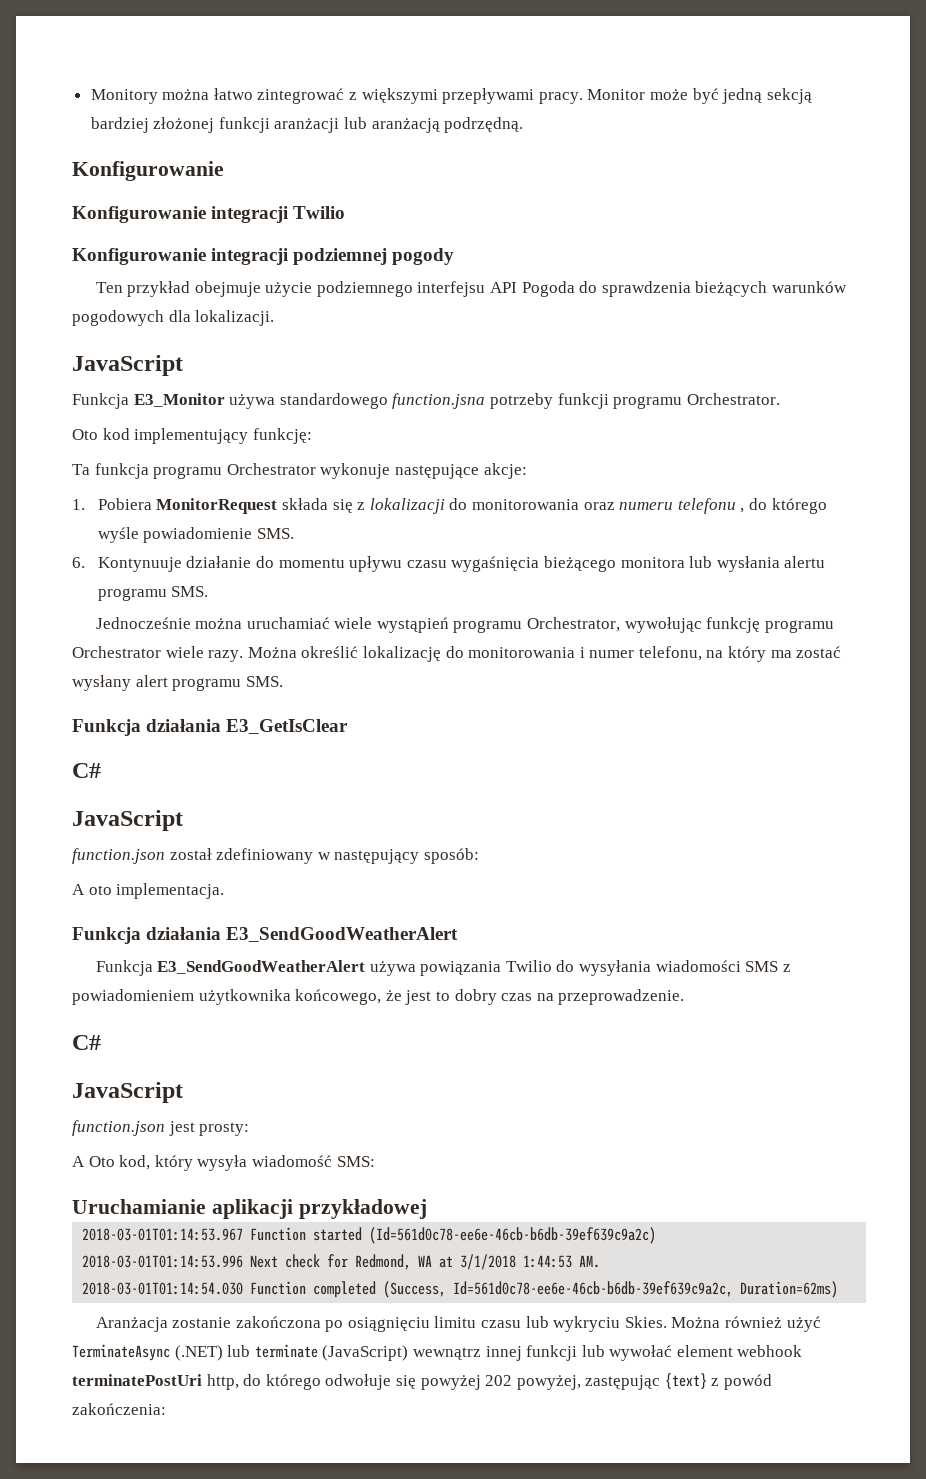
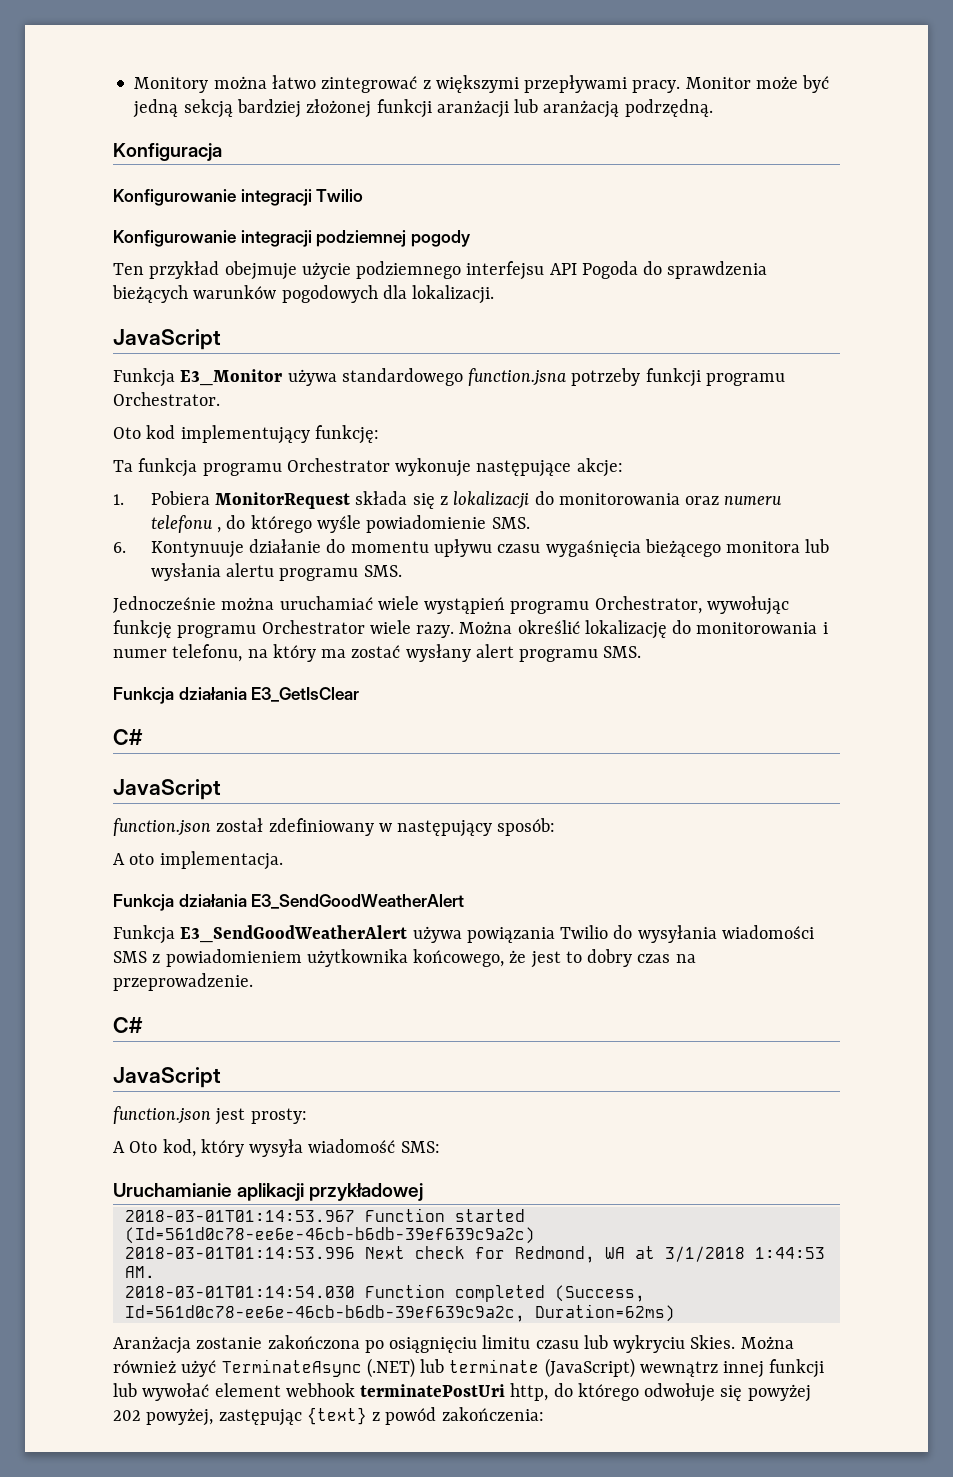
  Monitor może być jedną sekcją bardziej złożonej funkcji aranżacji lub aranżacją podrzędną.
- Konfigurowanie
+ Konfiguracja

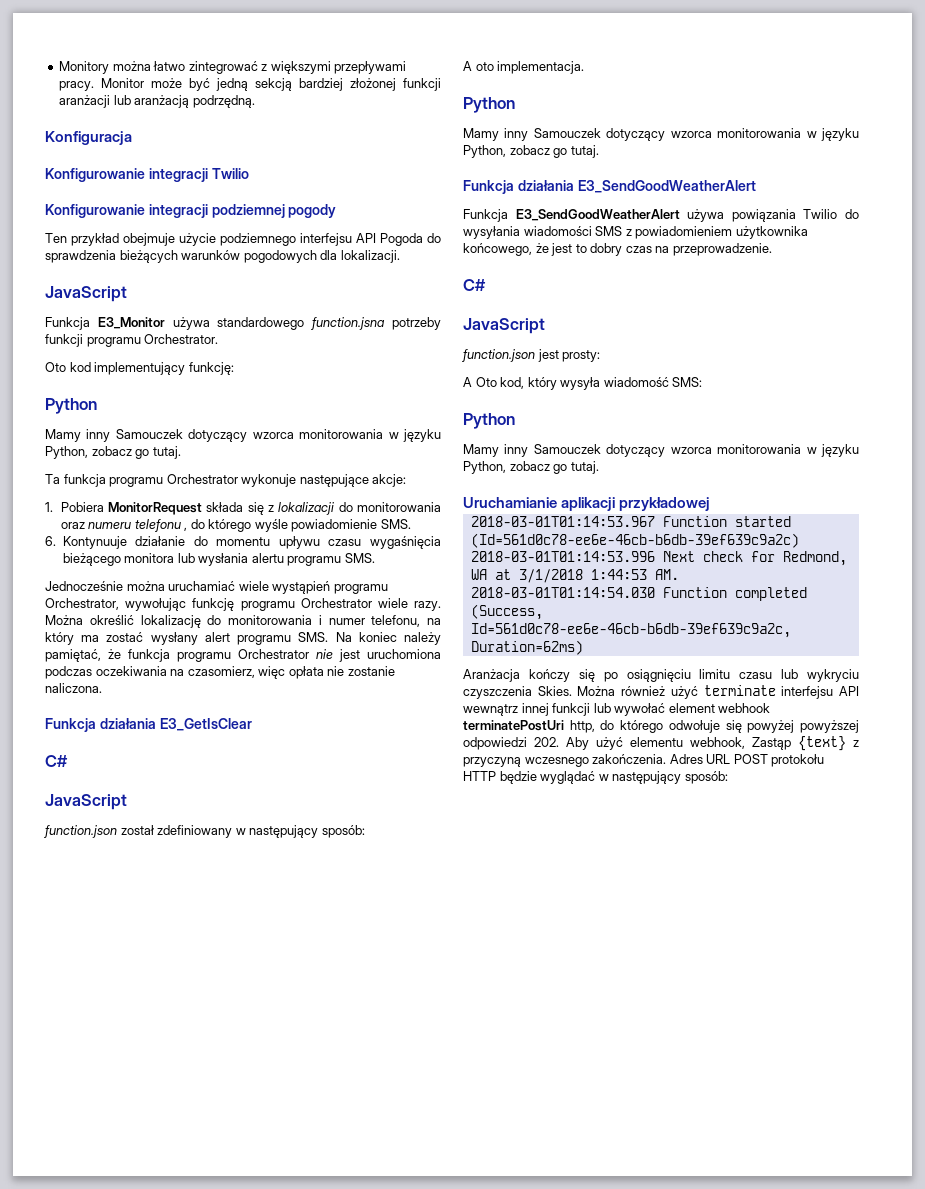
  Oto kod implementujący funkcję:
+ Python
+ Mamy inny Samouczek dotyczący wzorca monitorowania w języku Python, zobacz go tutaj.
- Można określić lokalizację do monitorowania i numer telefonu, na który ma zostać wysłany alert programu SMS.
+ Można określić lokalizację do monitorowania i numer telefonu, na który ma zostać wysłany alert programu SMS. Na koniec należy pamiętać, że funkcja programu Orchestrator nie jest uruchomiona podczas oczekiwania na czasomierz, więc opłata nie zostanie naliczona.
  A oto implementacja.
+ Python
+ Mamy inny Samouczek dotyczący wzorca monitorowania w języku Python, zobacz go tutaj.
  A Oto kod, który wysyła wiadomość SMS:
+ Python
+ Mamy inny Samouczek dotyczący wzorca monitorowania w języku Python, zobacz go tutaj.
- Aranżacja zostanie zakończona po osiągnięciu limitu czasu lub wykryciu Skies.
+ Aranżacja kończy się po osiągnięciu limitu czasu lub wykryciu czyszczenia Skies.
- Można również użyć TerminateAsync (.NET) lub terminate (JavaScript) wewnątrz innej funkcji lub wywołać element webhook terminatePostUri http, do którego odwołuje się powyżej 202 powyżej, zastępując {text} z powód zakończenia:
+ Można również użyć terminate interfejsu API wewnątrz innej funkcji lub wywołać element webhook terminatePostUri http, do którego odwołuje się powyżej powyższej odpowiedzi 202. Aby użyć elementu webhook, Zastąp {text} z przyczyną wczesnego zakończenia. Adres URL POST protokołu HTTP będzie wyglądać w następujący sposób:

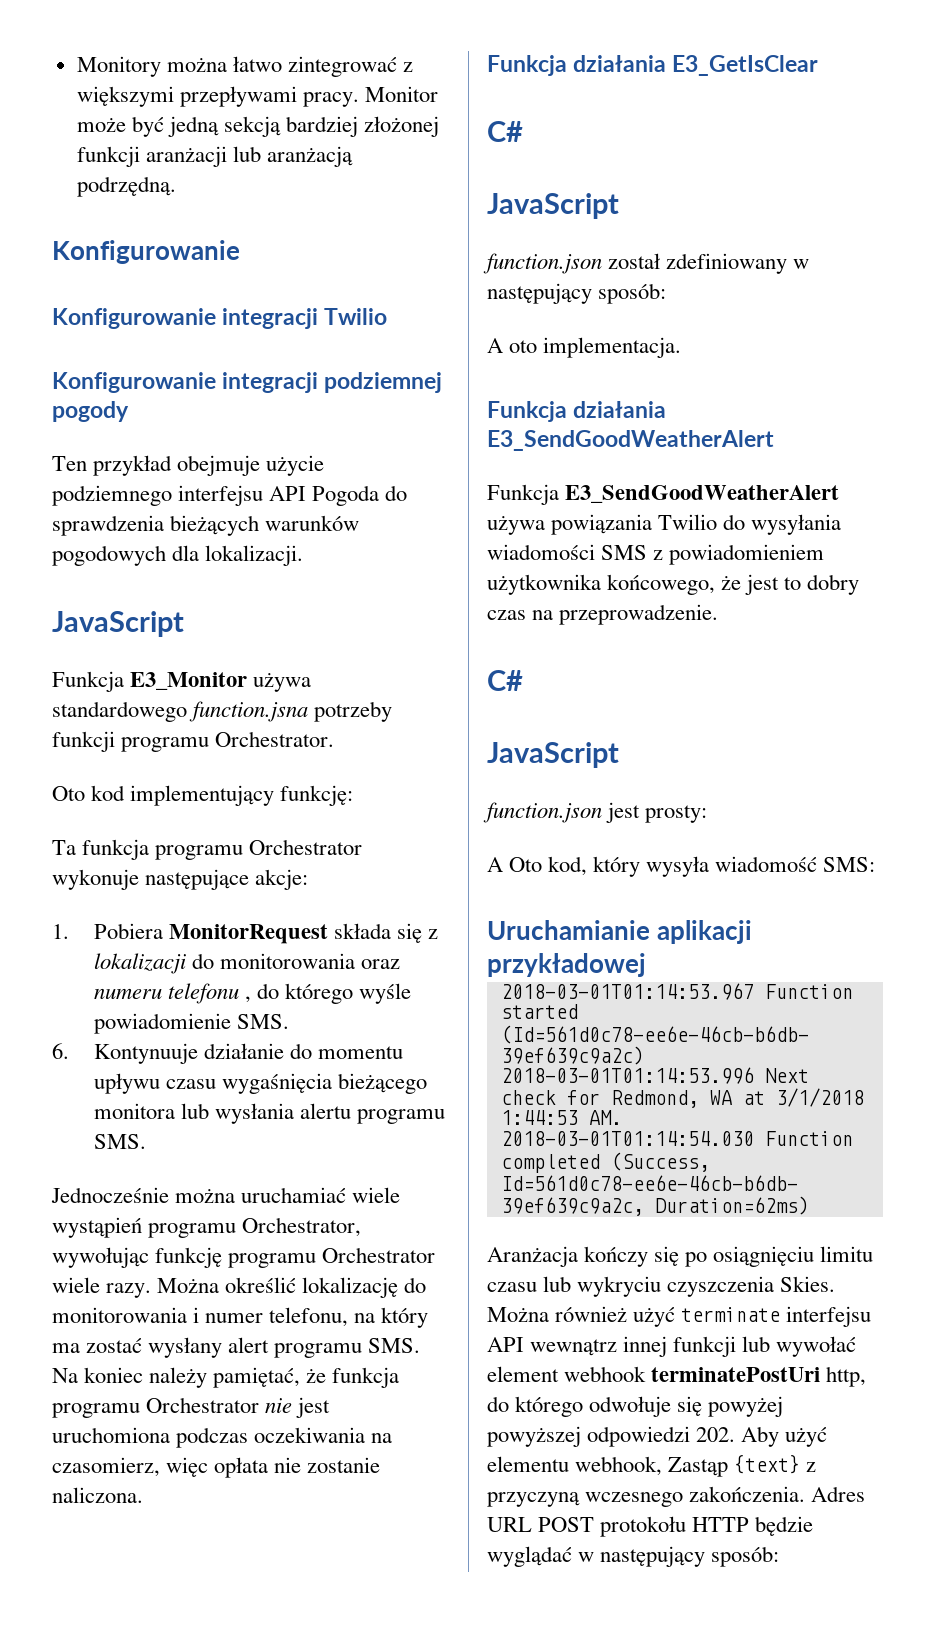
  Monitor może być jedną sekcją bardziej złożonej funkcji aranżacji lub aranżacją podrzędną.
- Konfiguracja
+ Konfigurowanie
  Oto kod implementujący funkcję:
- Python
- Mamy inny Samouczek dotyczący wzorca monitorowania w języku Python, zobacz go tutaj.
  A oto implementacja.
- Python
- Mamy inny Samouczek dotyczący wzorca monitorowania w języku Python, zobacz go tutaj.
  A Oto kod, który wysyła wiadomość SMS:
- Python
- Mamy inny Samouczek dotyczący wzorca monitorowania w języku Python, zobacz go tutaj.

